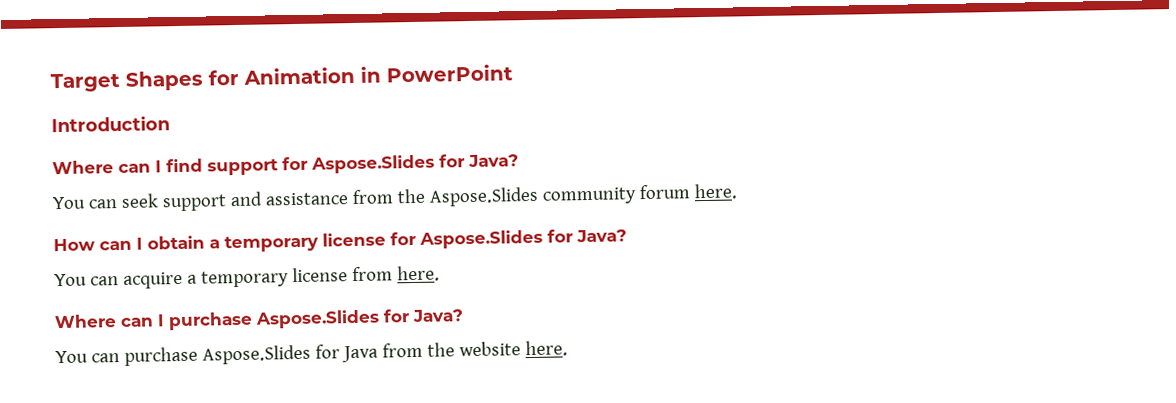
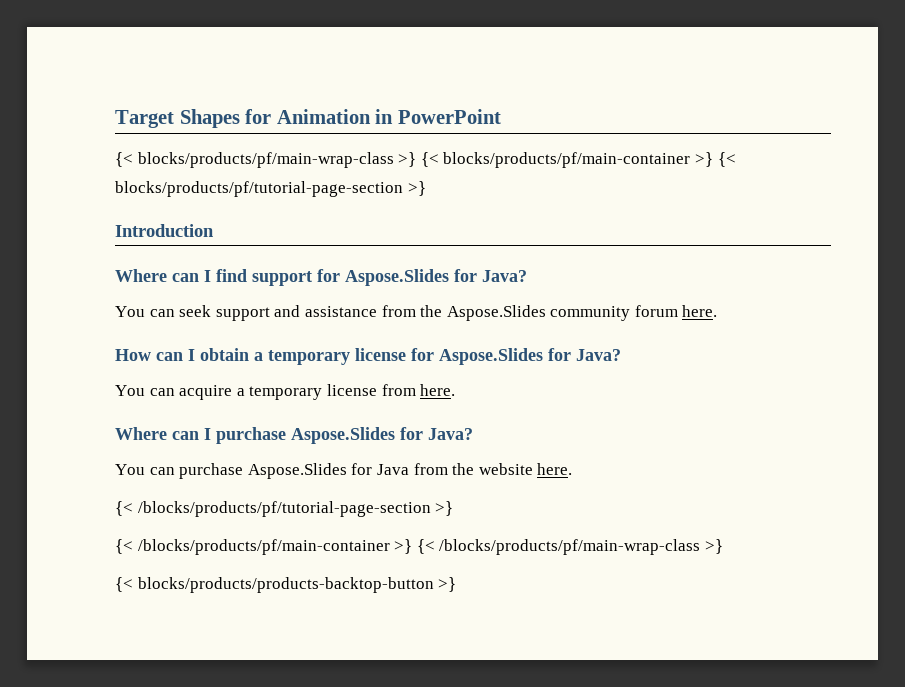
+ {< blocks/products/pf/main-wrap-class >} {< blocks/products/pf/main-container >} {< blocks/products/pf/tutorial-page-section >}
+ {< /blocks/products/pf/tutorial-page-section >}
+ {< /blocks/products/pf/main-container >} {< /blocks/products/pf/main-wrap-class >}
+ {< blocks/products/products-backtop-button >}

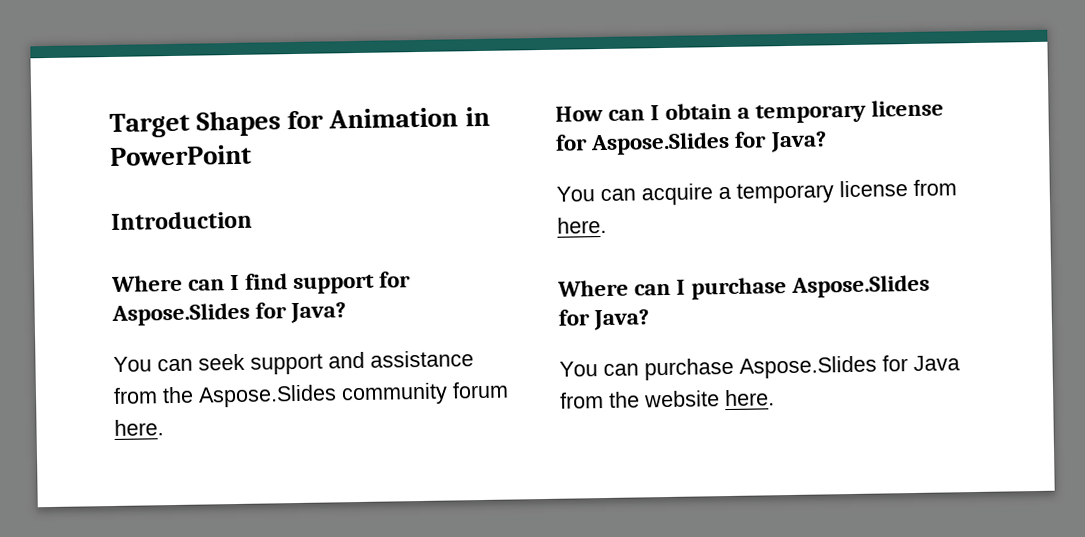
- {< blocks/products/pf/main-wrap-class >} {< blocks/products/pf/main-container >} {< blocks/products/pf/tutorial-page-section >}
- {< /blocks/products/pf/tutorial-page-section >}
- {< /blocks/products/pf/main-container >} {< /blocks/products/pf/main-wrap-class >}
- {< blocks/products/products-backtop-button >}

